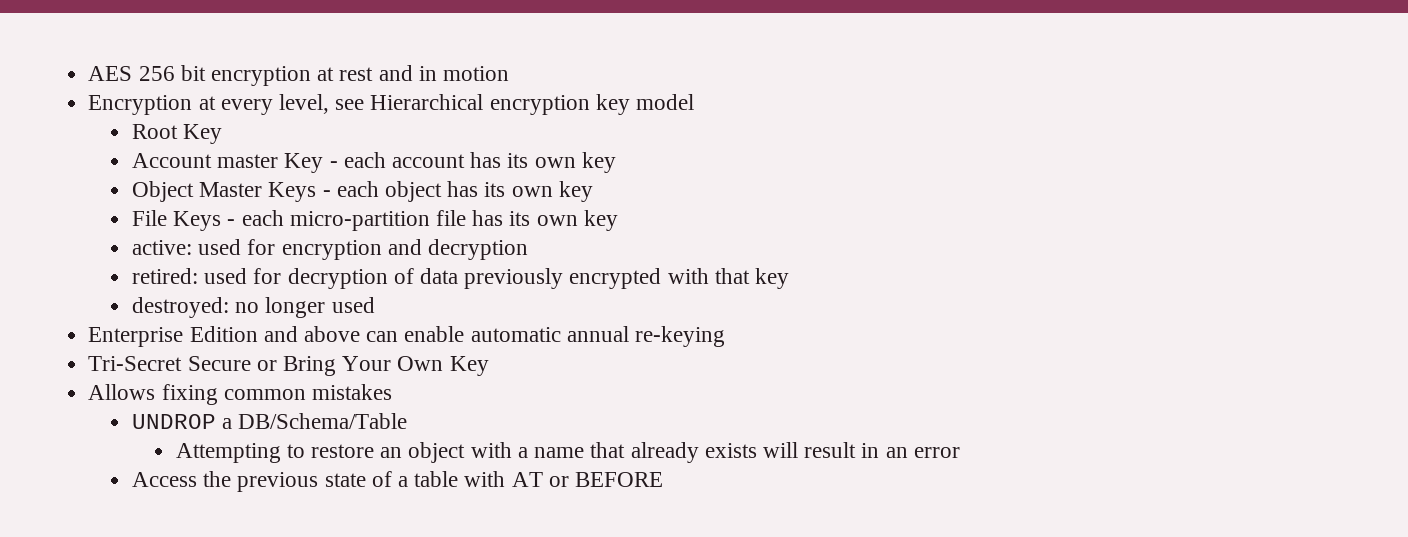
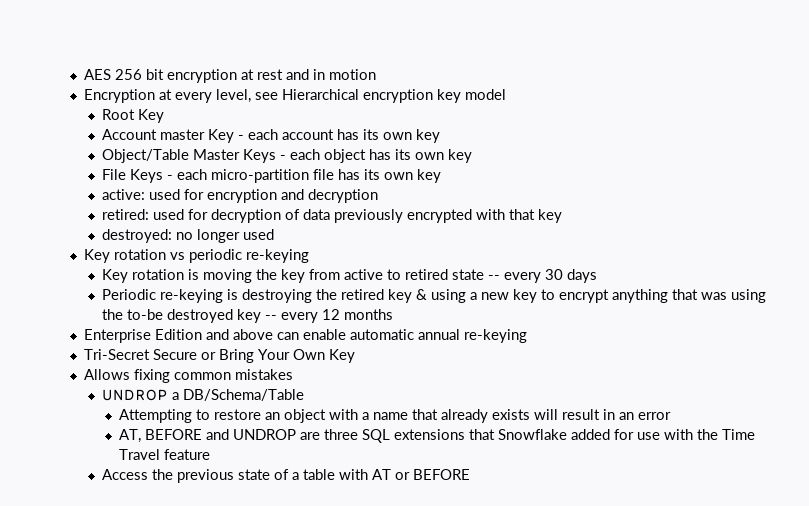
- Object Master Keys - each object has its own key
+ Object/Table Master Keys - each object has its own key
+ Key rotation vs periodic re-keying
+ Key rotation is moving the key from active to retired state -- every 30 days
+ Periodic re-keying is destroying the retired key & using a new key to encrypt anything that was using the to-be destroyed key -- every 12 months
+ AT, BEFORE and UNDROP are three SQL extensions that Snowflake added for use with the Time Travel feature

